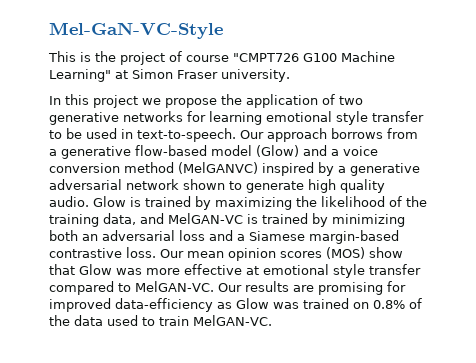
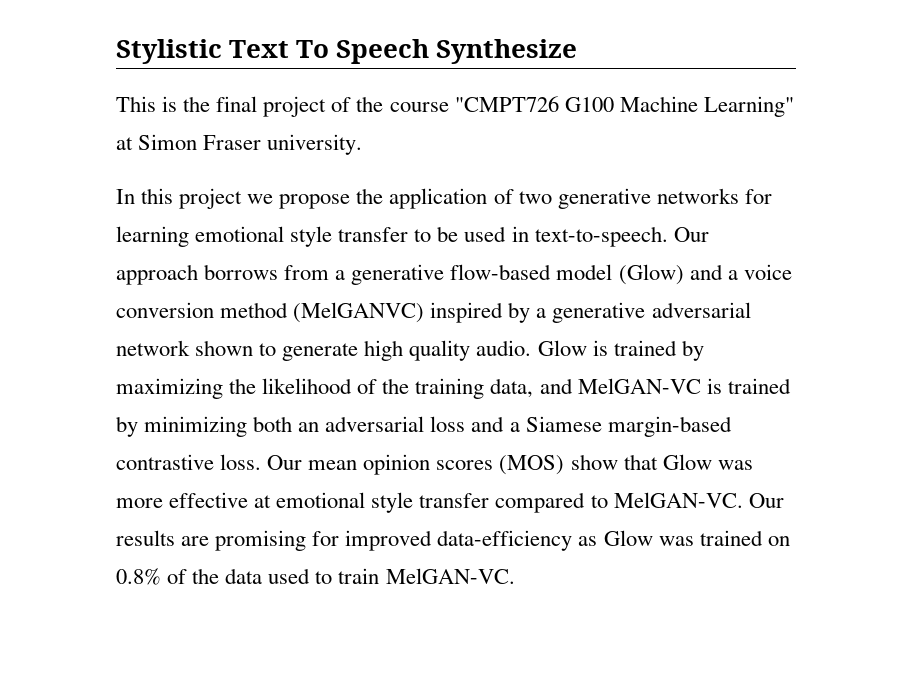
- Mel-GaN-VC-Style
+ Stylistic Text To Speech Synthesize
- This is the project of course "CMPT726 G100 Machine Learning" at Simon Fraser university.
+ This is the final project of the course "CMPT726 G100 Machine Learning" at Simon Fraser university.

